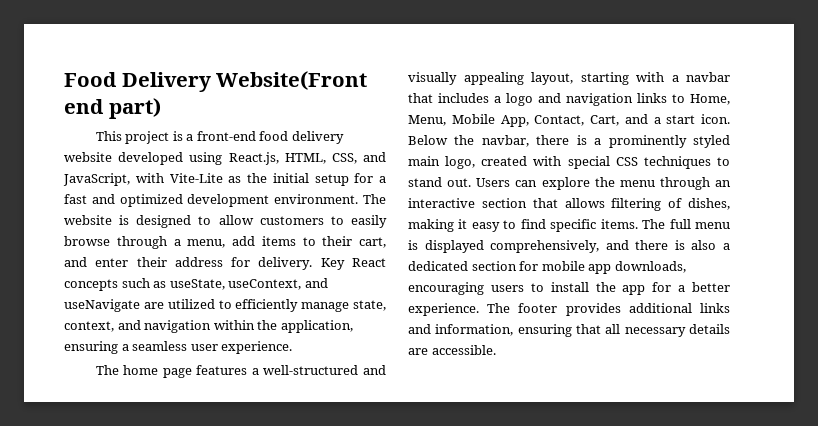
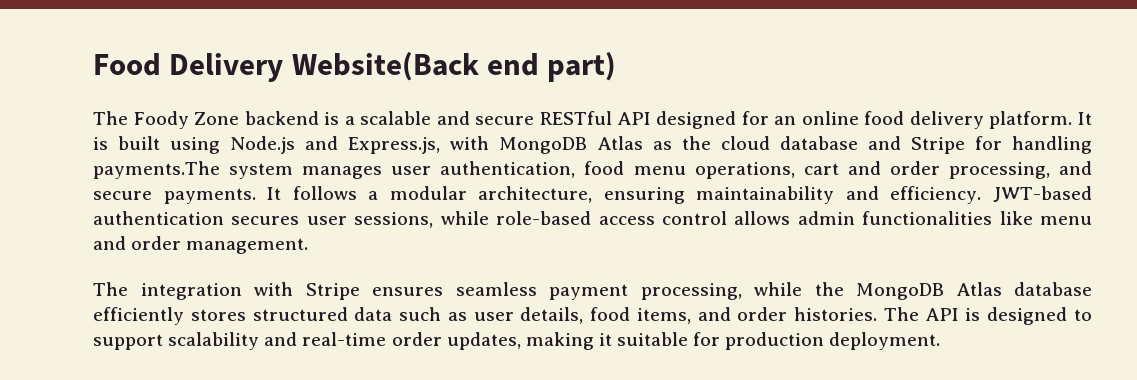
- Food Delivery Website(Front end part)
+ Food Delivery Website(Back end part)
- This project is a front-end food delivery website developed using React.js, HTML, CSS, and JavaScript, with Vite-Lite as the initial setup for a fast and optimized development environment. The website is designed to allow customers to easily browse through a menu, add items to their cart, and enter their address for delivery. Key React concepts such as useState, useContext, and useNavigate are utilized to efficiently manage state, context, and navigation within the application, ensuring a seamless user experience.
- The home page features a well-structured and visually appealing layout, starting with a navbar that includes a logo and navigation links to Home, Menu, Mobile App, Contact, Cart, and a start icon. Below the navbar, there is a prominently styled main logo, created with special CSS techniques to stand out. Users can explore the menu through an interactive section that allows filtering of dishes, making it easy to find specific items. The full menu is displayed comprehensively, and there is also a dedicated section for mobile app downloads, encouraging users to install the app for a better experience. The footer provides additional links and information, ensuring that all necessary details are accessible.
+ The Foody Zone backend is a scalable and secure RESTful API designed for an online food delivery platform. It is built using Node.js and Express.js, with MongoDB Atlas as the cloud database and Stripe for handling payments.The system manages user authentication, food menu operations, cart and order processing, and secure payments. It follows a modular architecture, ensuring maintainability and efficiency. JWT-based authentication secures user sessions, while role-based access control allows admin functionalities like menu and order management.
+ The integration with Stripe ensures seamless payment processing, while the MongoDB Atlas database efficiently stores structured data such as user details, food items, and order histories. The API is designed to support scalability and real-time order updates, making it suitable for production deployment.

